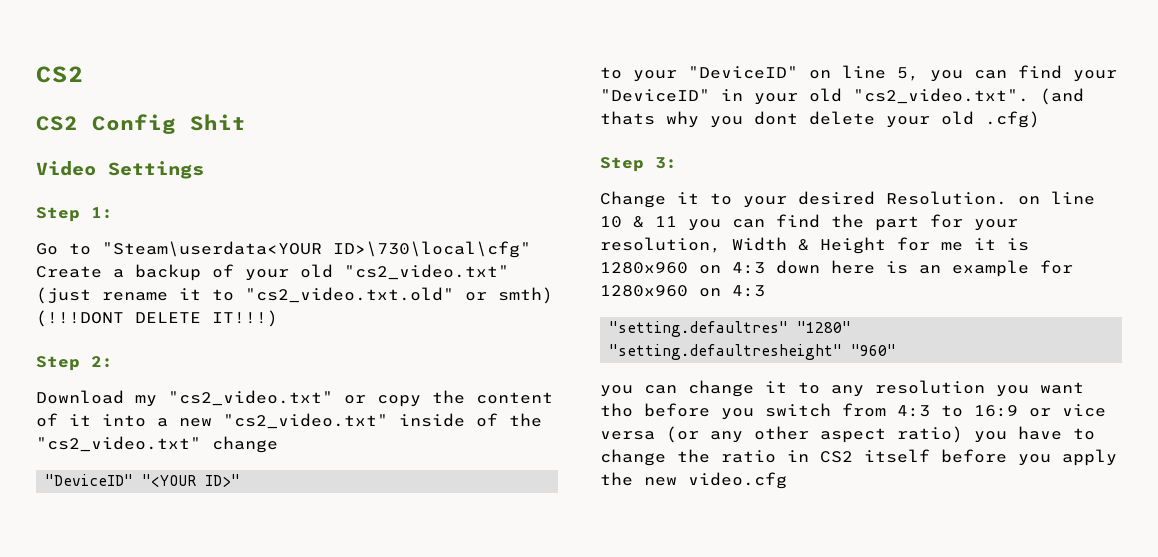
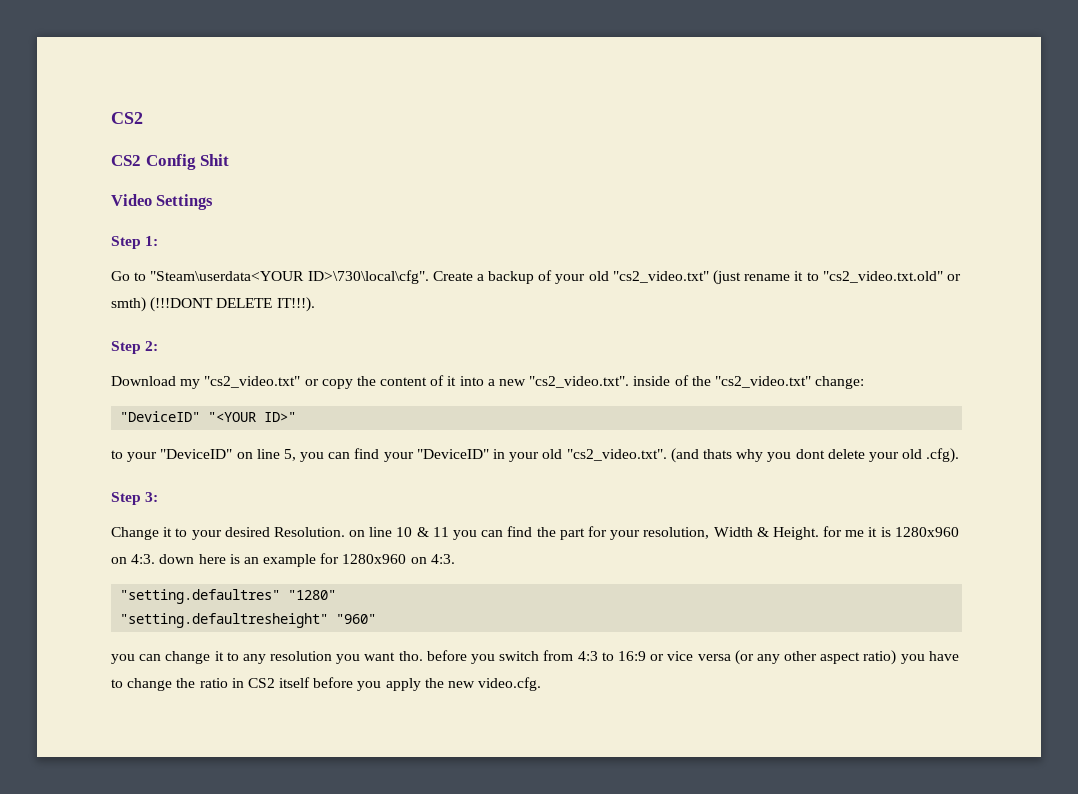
- Go to "Steam\userdata<YOUR ID>\730\local\cfg" Create a backup of your old "cs2_video.txt" (just rename it to "cs2_video.txt.old" or smth) (!!!DONT DELETE IT!!!)
+ Go to "Steam\userdata<YOUR ID>\730\local\cfg". Create a backup of your old "cs2_video.txt" (just rename it to "cs2_video.txt.old" or smth) (!!!DONT DELETE IT!!!).
- Download my "cs2_video.txt" or copy the content of it into a new "cs2_video.txt" inside of the "cs2_video.txt" change
+ Download my "cs2_video.txt" or copy the content of it into a new "cs2_video.txt". inside of the "cs2_video.txt" change:
- to your "DeviceID" on line 5, you can find your "DeviceID" in your old "cs2_video.txt". (and thats why you dont delete your old .cfg)
+ to your "DeviceID" on line 5, you can find your "DeviceID" in your old "cs2_video.txt". (and thats why you dont delete your old .cfg).
- Change it to your desired Resolution. on line 10 & 11 you can find the part for your resolution, Width & Height for me it is 1280x960 on 4:3 down here is an example for 1280x960 on 4:3
+ Change it to your desired Resolution. on line 10 & 11 you can find the part for your resolution, Width & Height. for me it is 1280x960 on 4:3. down here is an example for 1280x960 on 4:3.
- you can change it to any resolution you want tho before you switch from 4:3 to 16:9 or vice versa (or any other aspect ratio) you have to change the ratio in CS2 itself before you apply the new video.cfg
+ you can change it to any resolution you want tho. before you switch from 4:3 to 16:9 or vice versa (or any other aspect ratio) you have to change the ratio in CS2 itself before you apply the new video.cfg.

